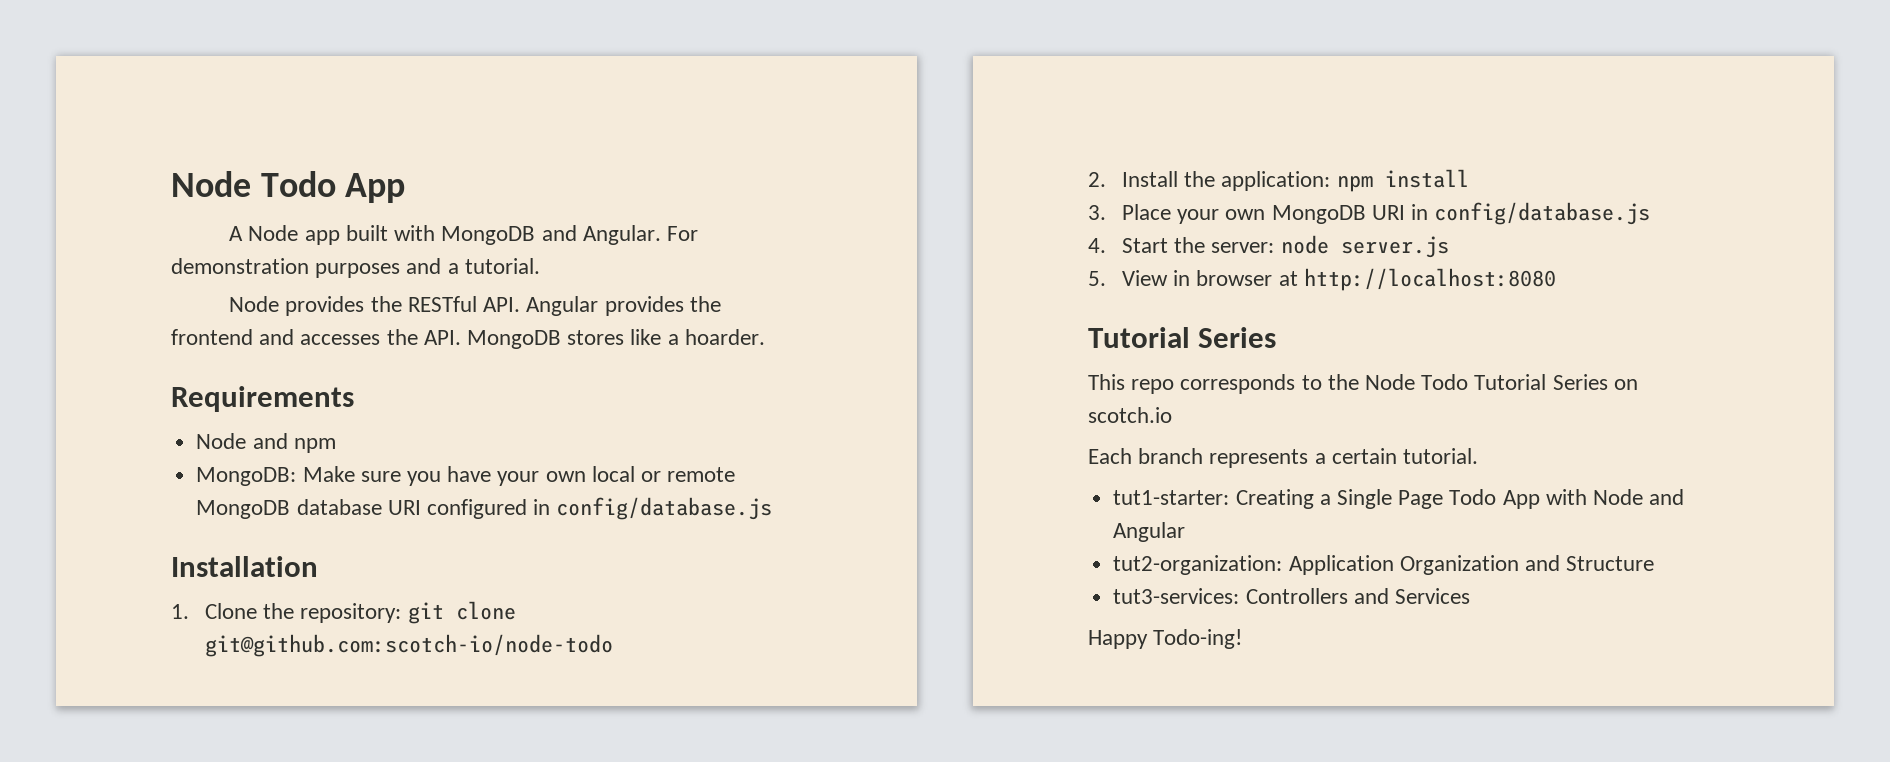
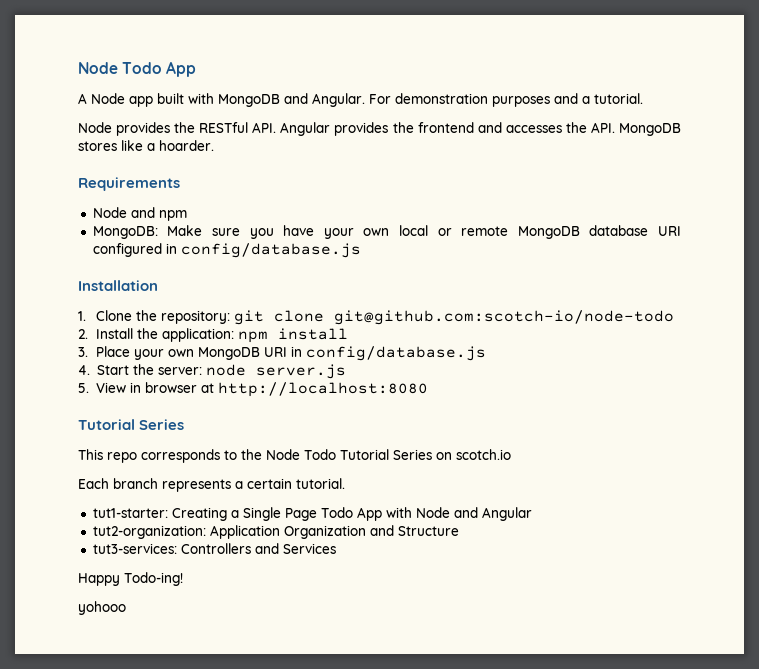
+ yohooo

